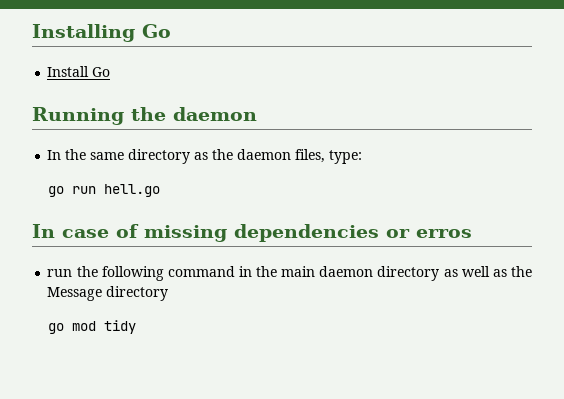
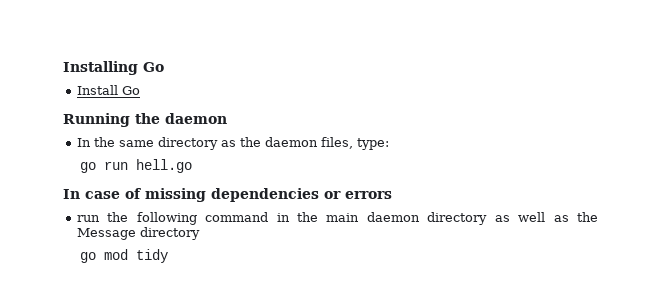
- In case of missing dependencies or erros
+ In case of missing dependencies or errors

